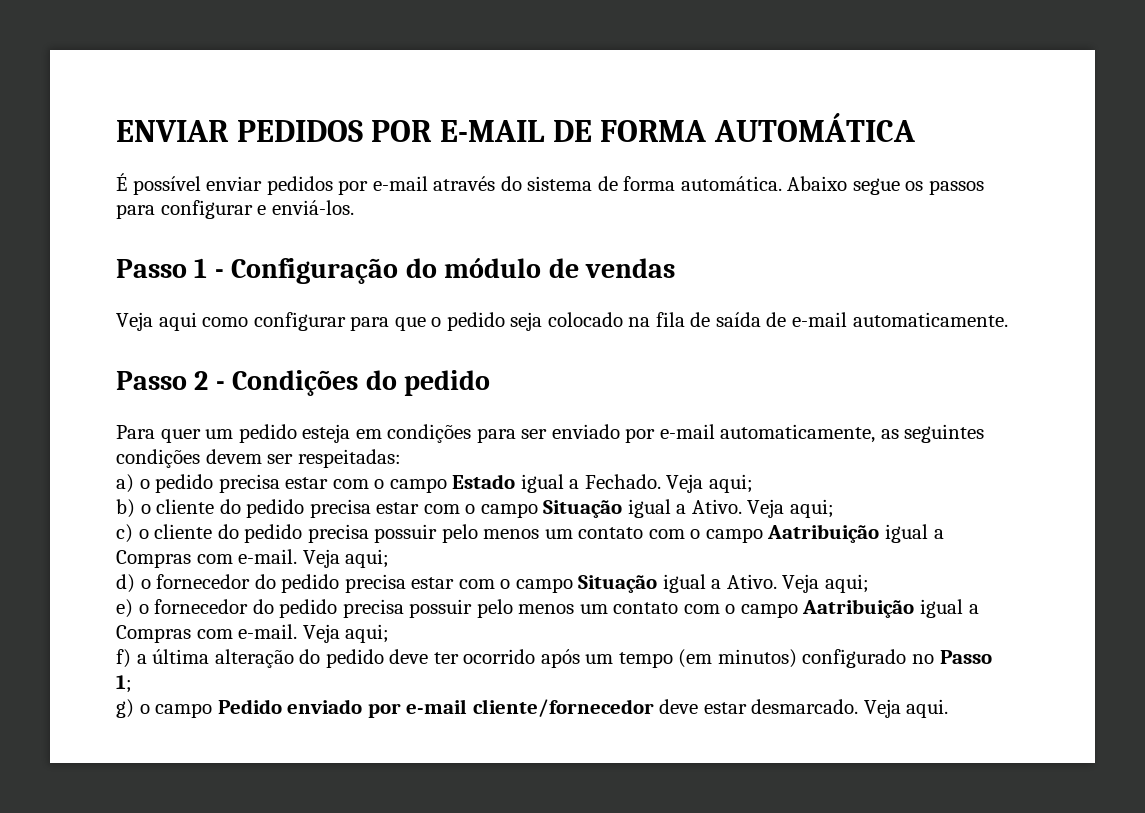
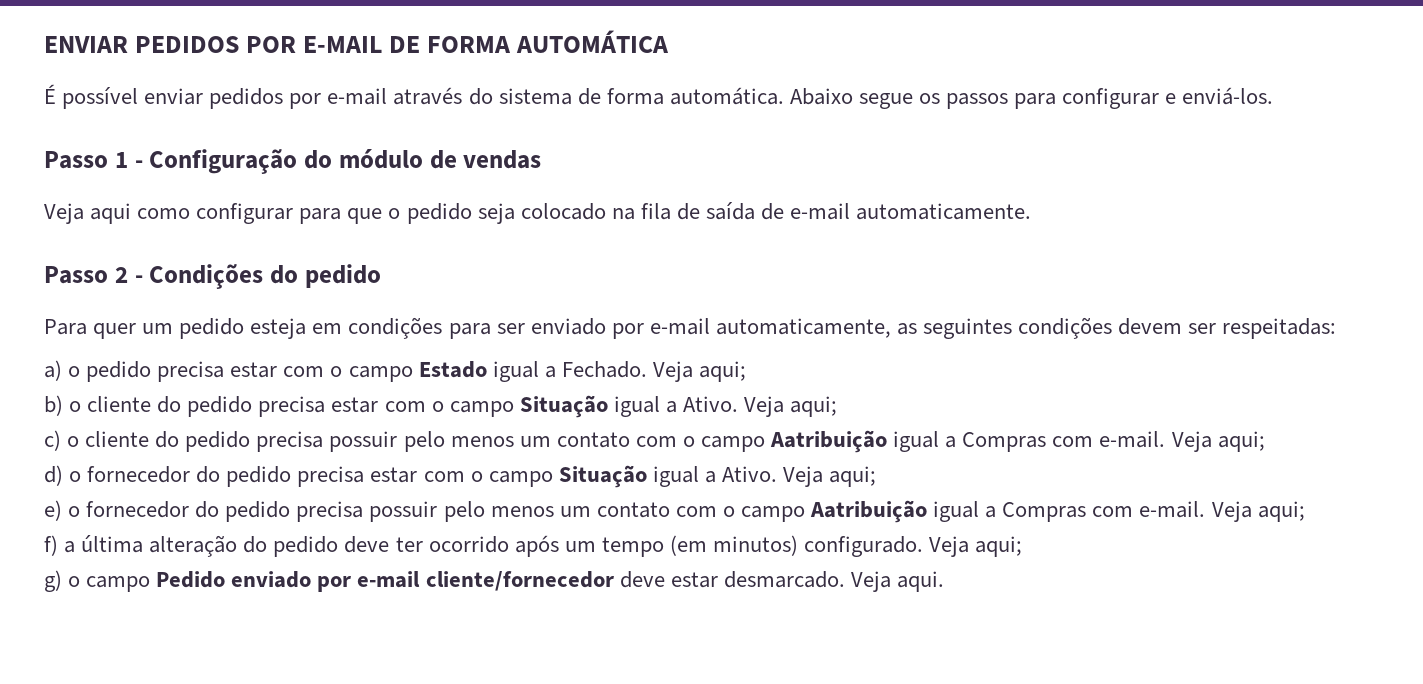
- f) a última alteração do pedido deve ter ocorrido após um tempo (em minutos) configurado no Passo 1;
+ f) a última alteração do pedido deve ter ocorrido após um tempo (em minutos) configurado. Veja aqui;

